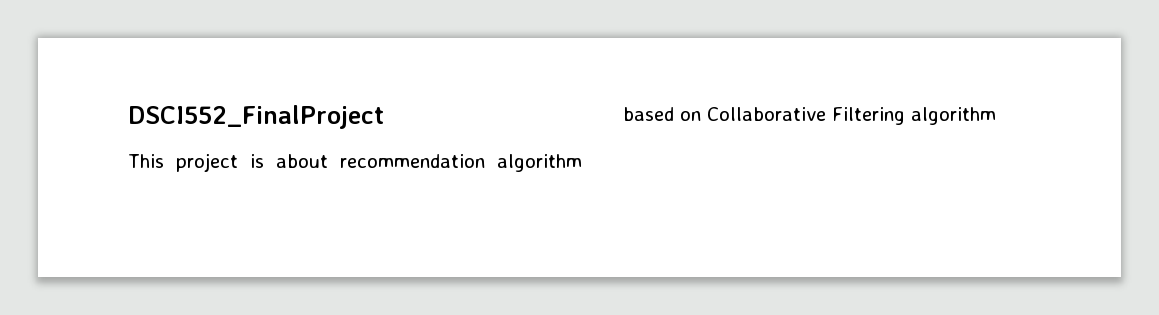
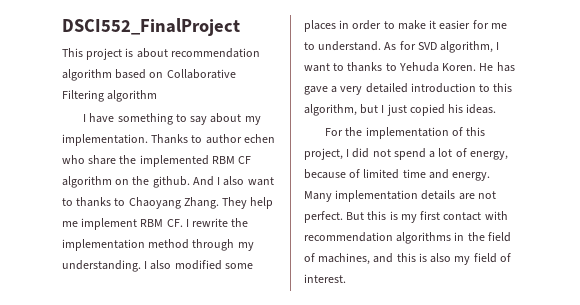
+ I have something to say about my implementation. Thanks to author echen who share the implemented RBM CF algorithm on the github. And I also want to thanks to Chaoyang Zhang. They help me implement RBM CF. I rewrite the implementation method through my understanding. I also modified some places in order to make it easier for me to understand. As for SVD algorithm, I want to thanks to Yehuda Koren. He has gave a very detailed introduction to this algorithm, but I just copied his ideas.
+ For the implementation of this project, I did not spend a lot of energy, because of limited time and energy. Many implementation details are not perfect. But this is my first contact with recommendation algorithms in the field of machines, and this is also my field of interest.

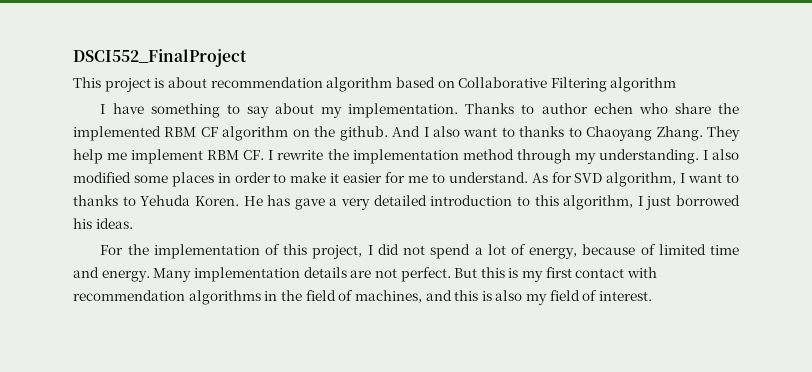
- He has gave a very detailed introduction to this algorithm, but I just copied his ideas.
+ He has gave a very detailed introduction to this algorithm, I just borrowed his ideas.

